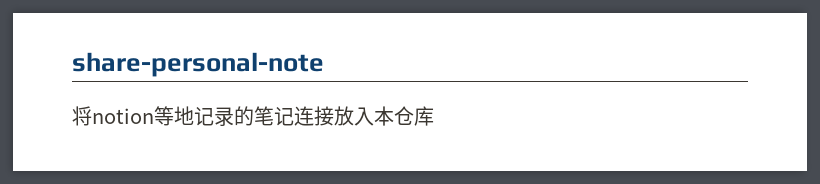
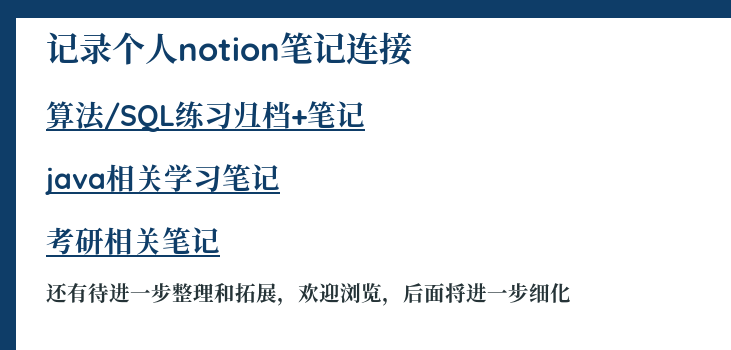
- share-personal-note
- 将notion等地记录的笔记连接放入本仓库
+ 记录个人notion笔记连接
+ 算法/SQL练习归档+笔记
+ java相关学习笔记
+ 考研相关笔记
+ 还有待进一步整理和拓展，欢迎浏览，后面将进一步细化

